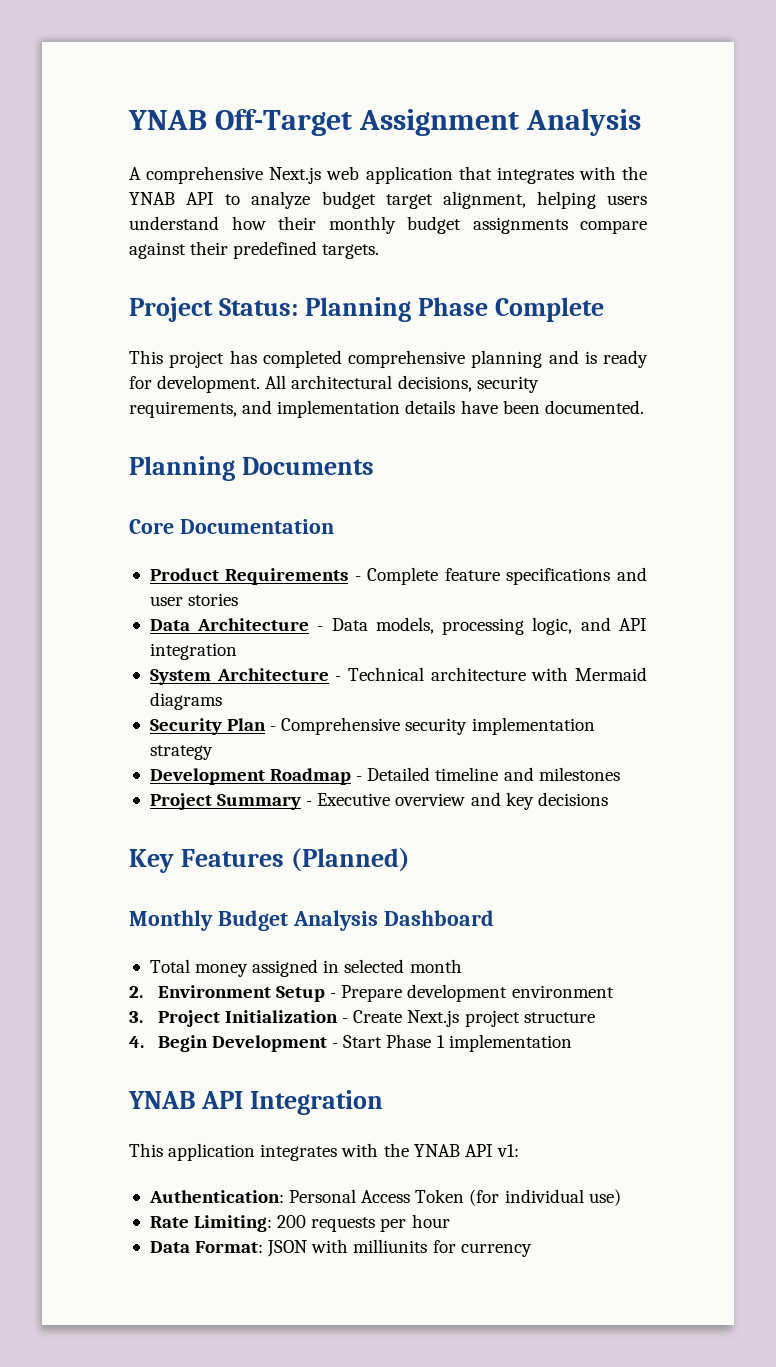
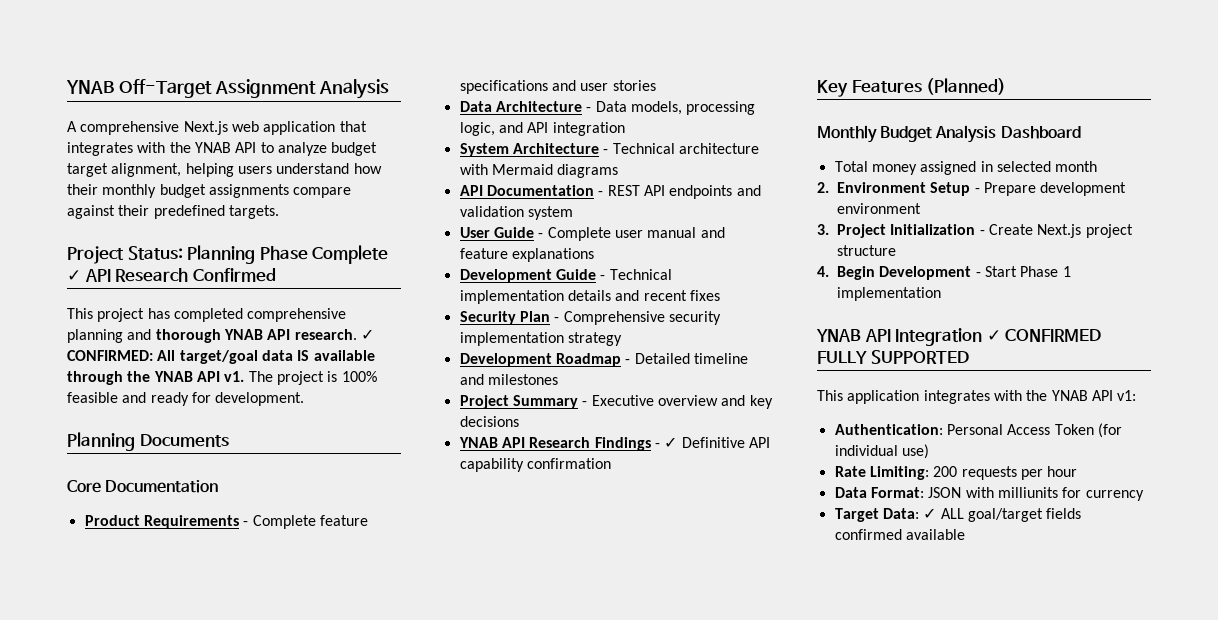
- Project Status: Planning Phase Complete
+ Project Status: Planning Phase Complete ✓ API Research Confirmed
- This project has completed comprehensive planning and is ready for development. All architectural decisions, security requirements, and implementation details have been documented.
+ This project has completed comprehensive planning and thorough YNAB API research. ✓ CONFIRMED: All target/goal data IS available through the YNAB API v1. The project is 100% feasible and ready for development.
+ API Documentation - REST API endpoints and validation system
+ User Guide - Complete user manual and feature explanations
+ Development Guide - Technical implementation details and recent fixes
+ YNAB API Research Findings - ✓ Definitive API capability confirmation
- YNAB API Integration
+ YNAB API Integration ✓ CONFIRMED FULLY SUPPORTED
+ Target Data: ✓ ALL goal/target fields confirmed available

